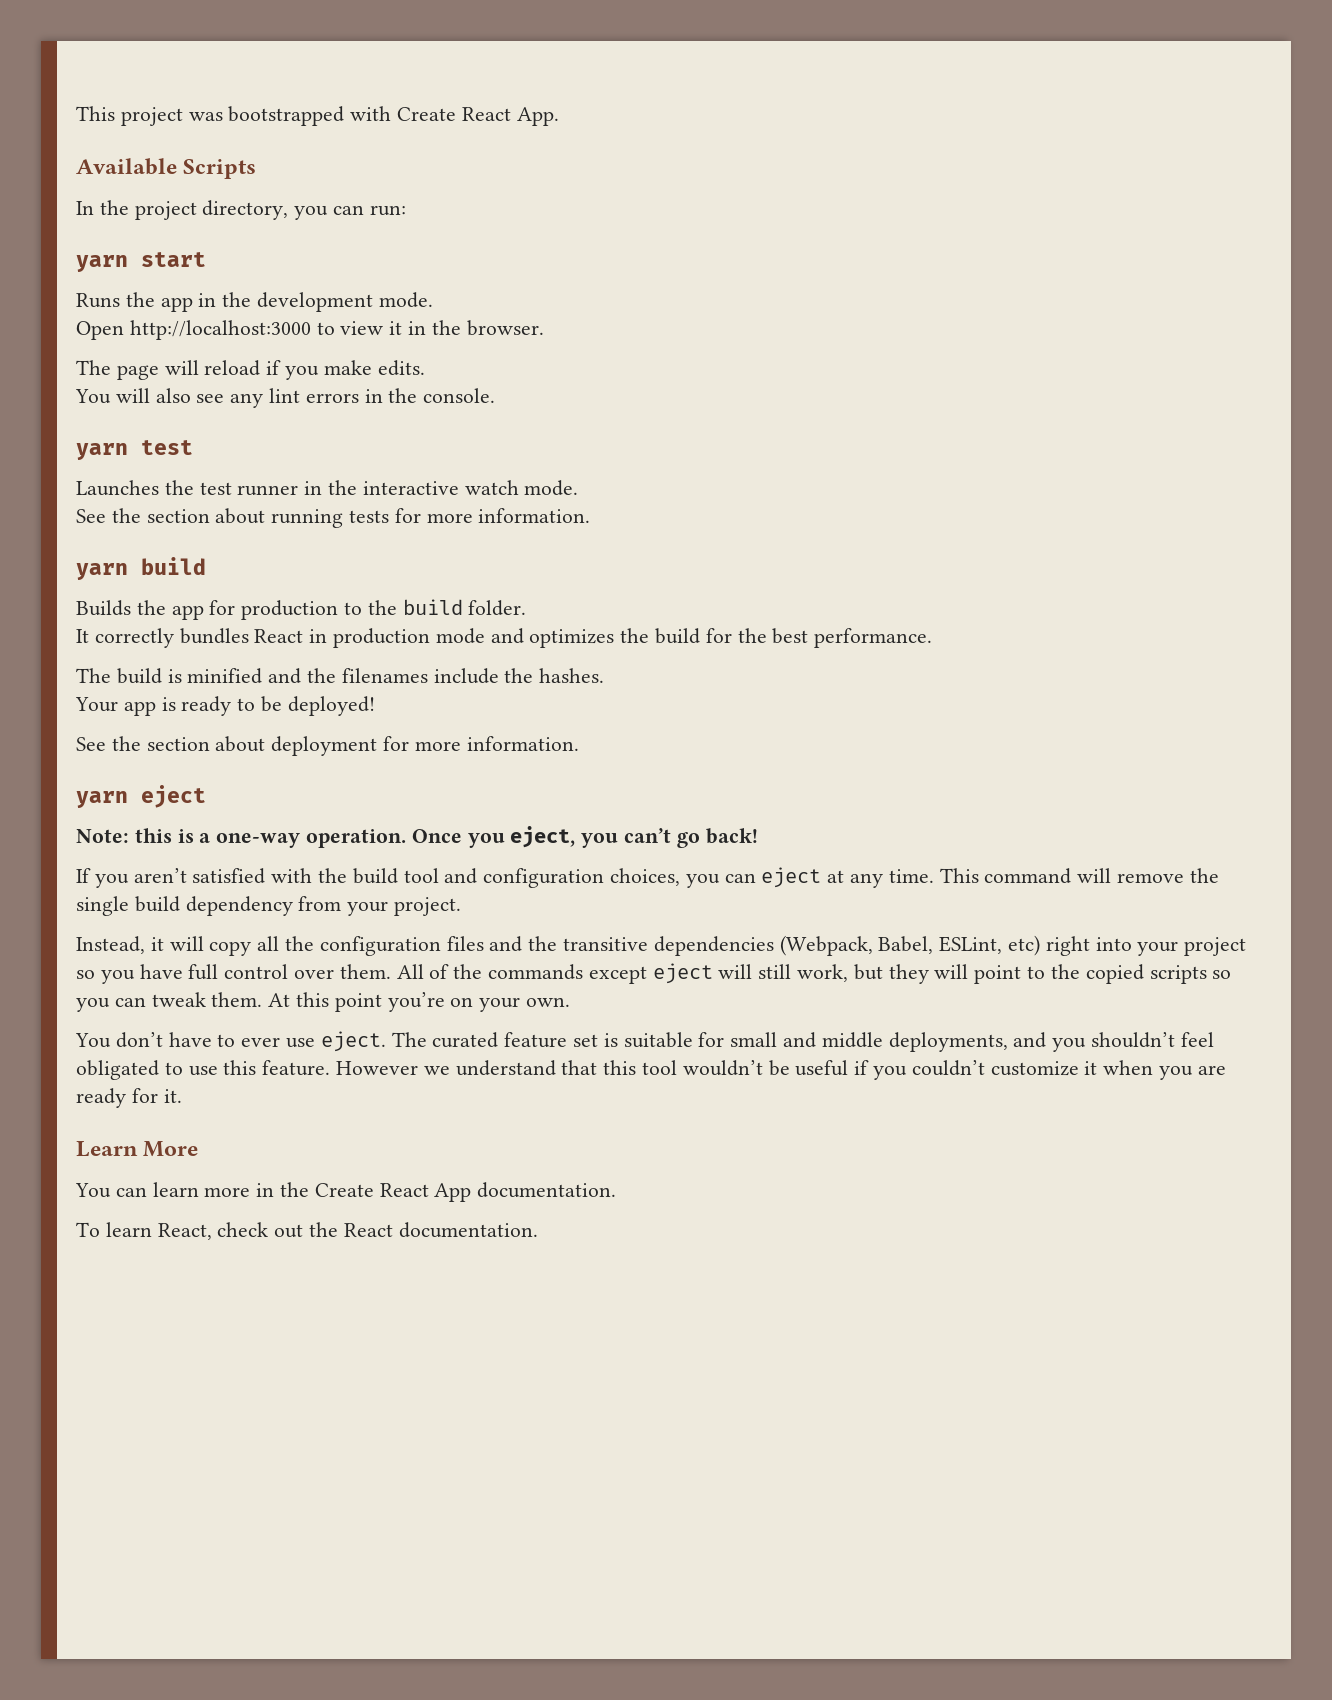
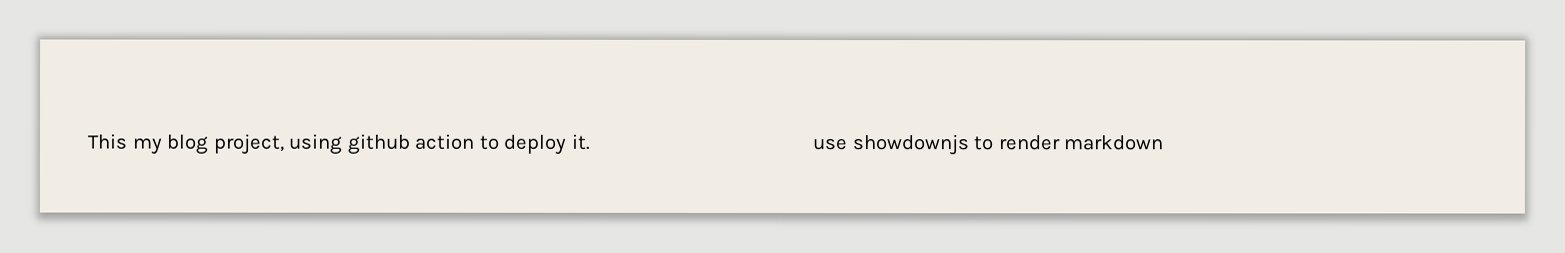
- This project was bootstrapped with Create React App.
- Available Scripts
- In the project directory, you can run:
- yarn start
- Runs the app in the development mode.
- Open http://localhost:3000 to view it in the browser.
- The page will reload if you make edits.
- You will also see any lint errors in the console.
- yarn test
- Launches the test runner in the interactive watch mode.
- See the section about running tests for more information.
- yarn build
- Builds the app for production to the build folder.
- It correctly bundles React in production mode and optimizes the build for the best performance.
- The build is minified and the filenames include the hashes.
- Your app is ready to be deployed!
- See the section about deployment for more information.
- yarn eject
- Note: this is a one-way operation. Once you eject, you can’t go back!
- If you aren’t satisfied with the build tool and configuration choices, you can eject at any time. This command will remove the single build dependency from your project.
- Instead, it will copy all the configuration files and the transitive dependencies (Webpack, Babel, ESLint, etc) right into your project so you have full control over them. All of the commands except eject will still work, but they will point to the copied scripts so you can tweak them. At this point you’re on your own.
- You don’t have to ever use eject. The curated feature set is suitable for small and middle deployments, and you shouldn’t feel obligated to use this feature. However we understand that this tool wouldn’t be useful if you couldn’t customize it when you are ready for it.
- Learn More
- You can learn more in the Create React App documentation.
- To learn React, check out the React documentation.
+ This my blog project, using github action to deploy it.
+ use showdownjs to render markdown

